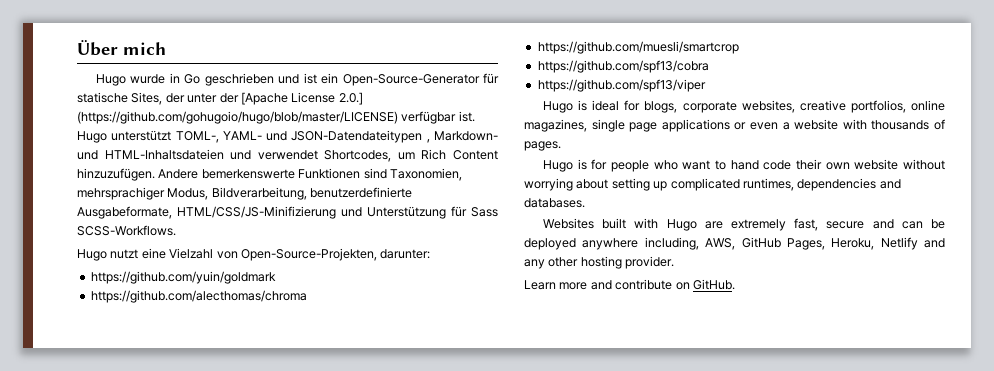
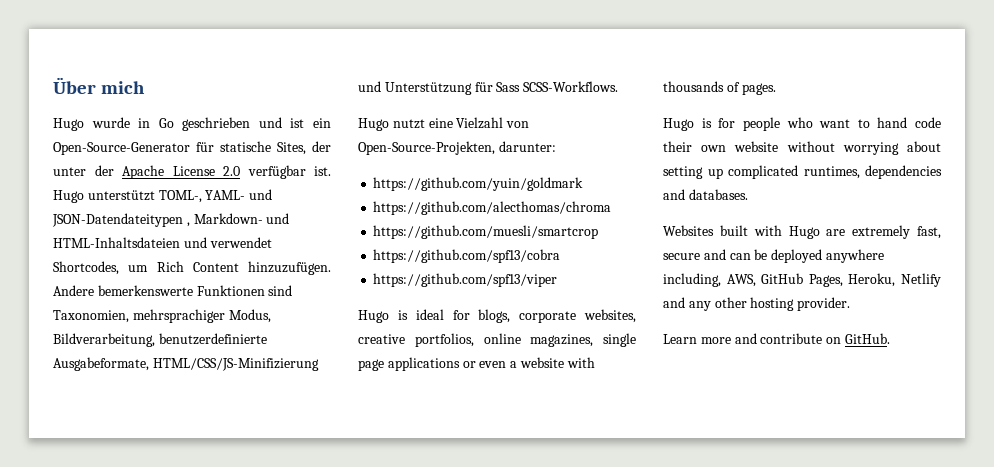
- Hugo wurde in Go geschrieben und ist ein Open-Source-Generator für statische Sites, der unter der [Apache License 2.0.] (https://github.com/gohugoio/hugo/blob/master/LICENSE) verfügbar ist.
+ Hugo wurde in Go geschrieben und ist ein Open-Source-Generator für statische Sites, der unter der Apache License 2.0 verfügbar ist.

